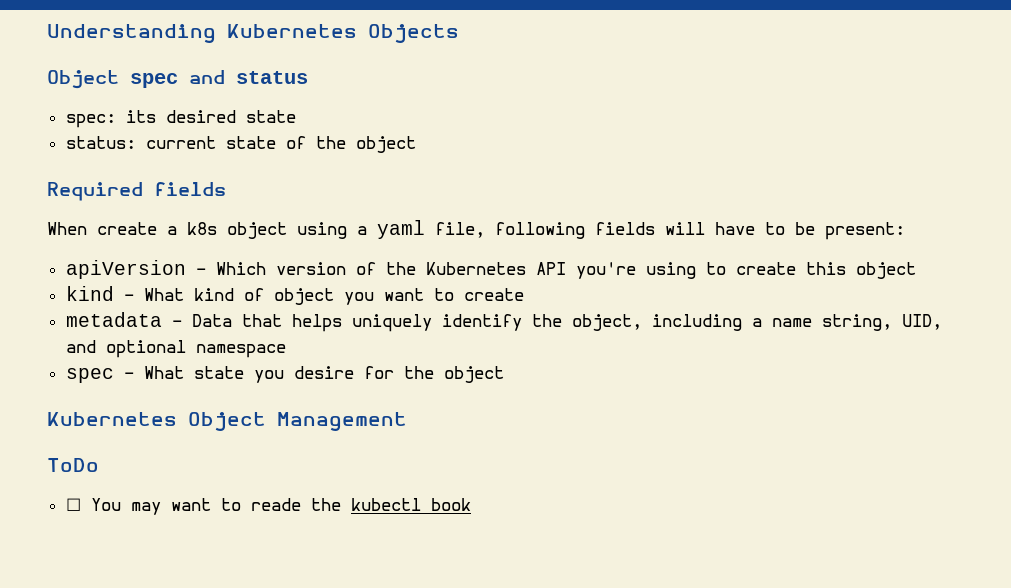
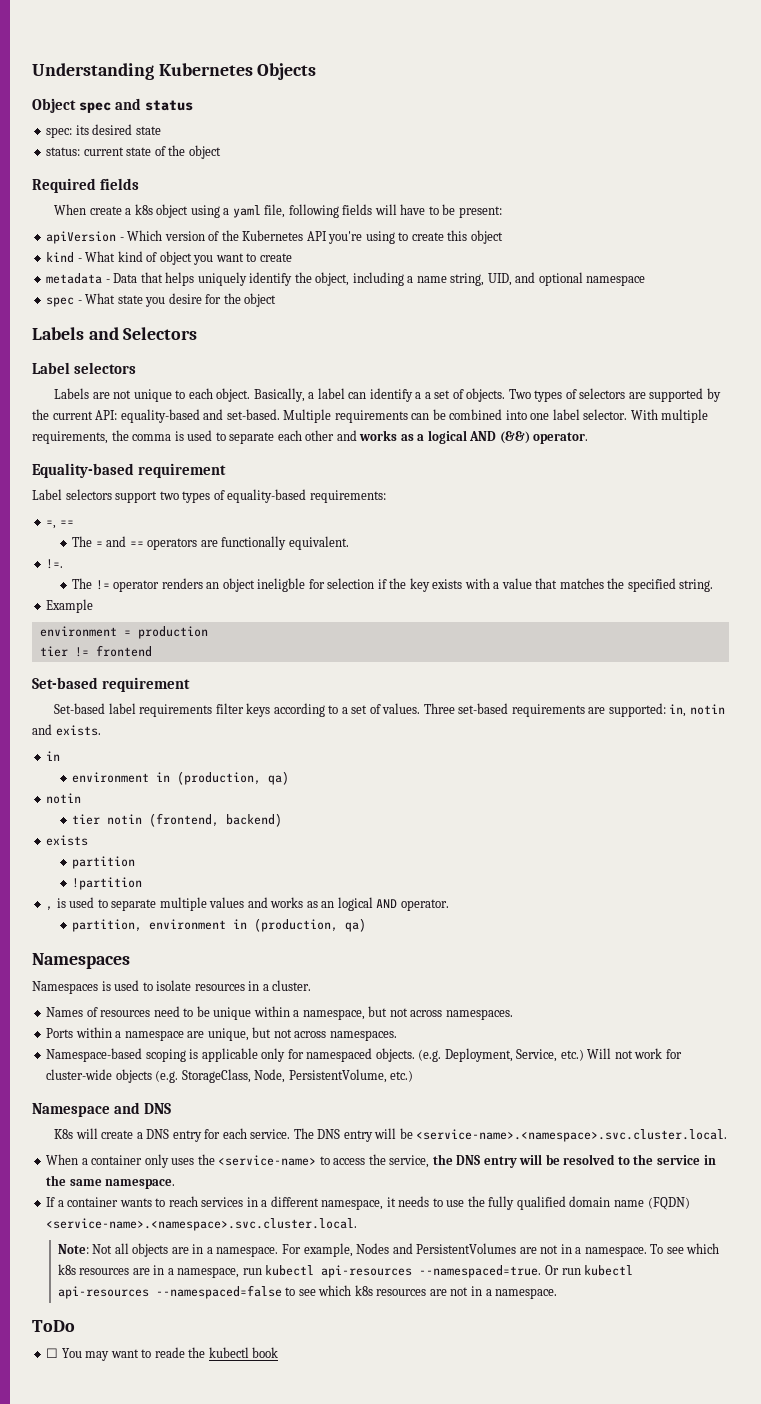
- Kubernetes Object Management
+ Labels and Selectors
+ Label selectors
+ Labels are not unique to each object. Basically, a label can identify a a set of objects. Two types of selectors are supported by the current API: equality-based and set-based. Multiple requirements can be combined into one label selector. With multiple requirements, the comma is used to separate each other and works as a logical AND (&&) operator.
+ Equality-based requirement
+ Label selectors support two types of equality-based requirements:
+ =, ==
+ The = and == operators are functionally equivalent.
+ !=.
+ The != operator renders an object ineligble for selection if the key exists with a value that matches the specified string.
+ Example
+ environment = production
+ tier != frontend
+ Set-based requirement
+ Set-based label requirements filter keys according to a set of values. Three set-based requirements are supported: in, notin and exists.
+ in
+ environment in (production, qa)
+ notin
+ tier notin (frontend, backend)
+ exists
+ partition
+ !partition
+ , is used to separate multiple values and works as an logical AND operator.
+ partition, environment in (production, qa)
+ Namespaces
+ Namespaces is used to isolate resources in a cluster.
+ Names of resources need to be unique within a namespace, but not across namespaces.
+ Ports within a namespace are unique, but not across namespaces.
+ Namespace-based scoping is applicable only for namespaced objects. (e.g. Deployment, Service, etc.) Will not work for cluster-wide objects (e.g. StorageClass, Node, PersistentVolume, etc.)
+ Namespace and DNS
+ K8s will create a DNS entry for each service. The DNS entry will be <service-name>.<namespace>.svc.cluster.local.
+ When a container only uses the <service-name> to access the service, the DNS entry will be resolved to the service in the same namespace.
+ If a container wants to reach services in a different namespace, it needs to use the fully qualified domain name (FQDN) <service-name>.<namespace>.svc.cluster.local.
+ Note: Not all objects are in a namespace. For example, Nodes and PersistentVolumes are not in a namespace. To see which k8s resources are in a namespace, run kubectl api-resources --namespaced=true. Or run kubectl api-resources --namespaced=false to see which k8s resources are not in a namespace.

